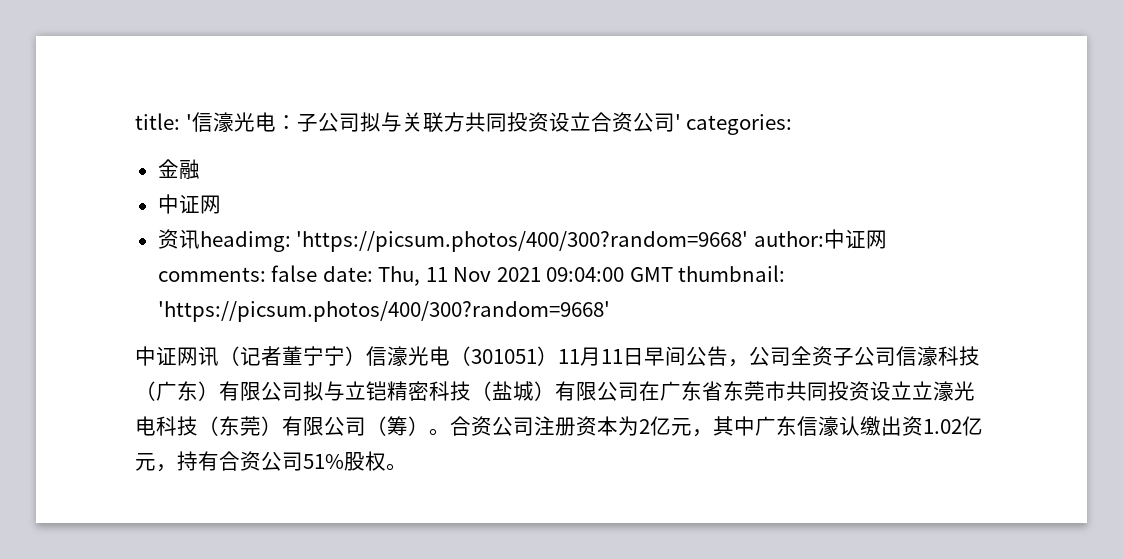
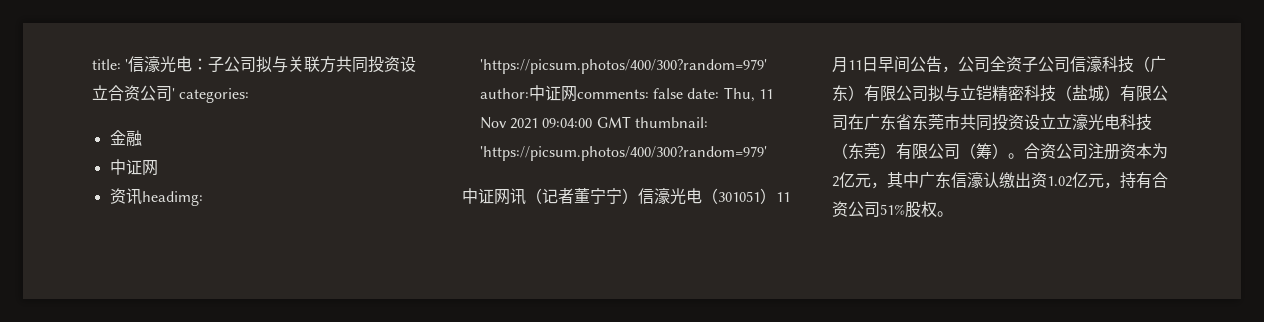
- 资讯headimg: 'https://picsum.photos/400/300?random=9668' author:中证网comments: false date: Thu, 11 Nov 2021 09:04:00 GMT thumbnail: 'https://picsum.photos/400/300?random=9668'
+ 资讯headimg: 'https://picsum.photos/400/300?random=979' author:中证网comments: false date: Thu, 11 Nov 2021 09:04:00 GMT thumbnail: 'https://picsum.photos/400/300?random=979'

